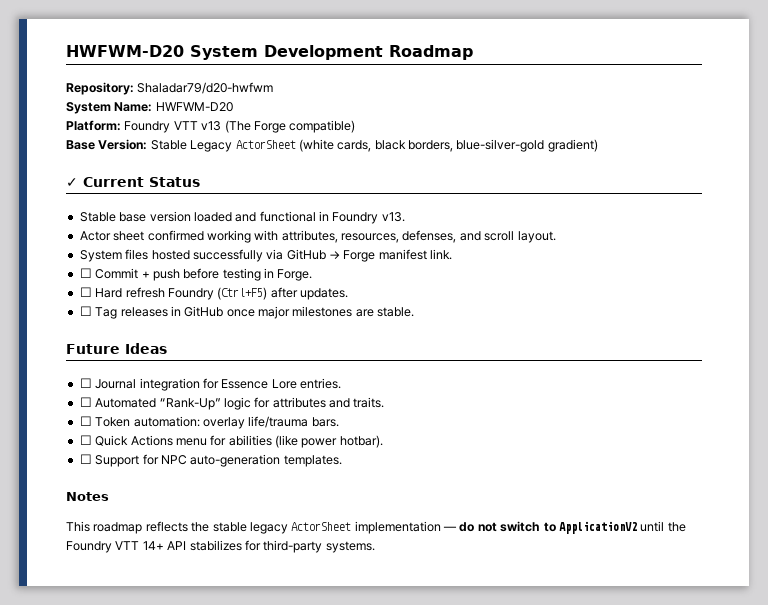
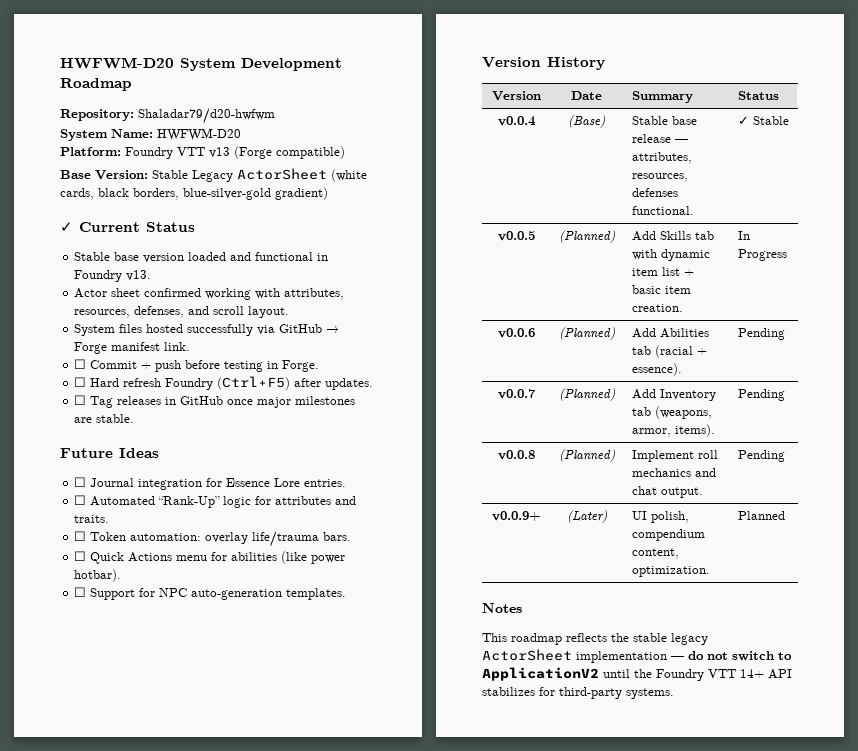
- Platform: Foundry VTT v13 (The Forge compatible)
+ Platform: Foundry VTT v13 (Forge compatible)
+ Version History
+ Version | Date | Summary | Status
+ v0.0.4 | (Base) | Stable base release — attributes, resources, defenses functional. | ✓ Stable
+ v0.0.5 | (Planned) | Add Skills tab with dynamic item list + basic item creation. | In Progress
+ v0.0.6 | (Planned) | Add Abilities tab (racial + essence). | Pending
+ v0.0.7 | (Planned) | Add Inventory tab (weapons, armor, items). | Pending
+ v0.0.8 | (Planned) | Implement roll mechanics and chat output. | Pending
+ v0.0.9+ | (Later) | UI polish, compendium content, optimization. | Planned

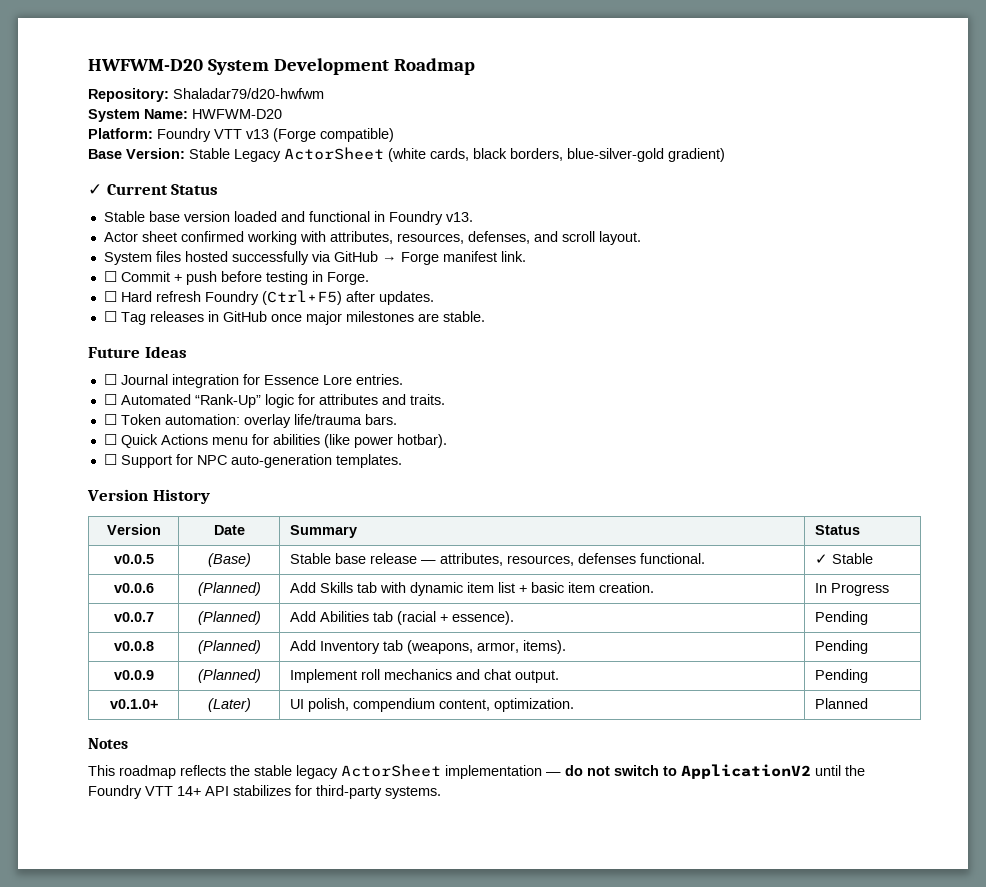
- v0.0.4 | (Base) | Stable base release — attributes, resources, defenses functional. | ✓ Stable
+ v0.0.5 | (Base) | Stable base release — attributes, resources, defenses functional. | ✓ Stable
- v0.0.5 | (Planned) | Add Skills tab with dynamic item list + basic item creation. | In Progress
+ v0.0.6 | (Planned) | Add Skills tab with dynamic item list + basic item creation. | In Progress
- v0.0.6 | (Planned) | Add Abilities tab (racial + essence). | Pending
+ v0.0.7 | (Planned) | Add Abilities tab (racial + essence). | Pending
- v0.0.7 | (Planned) | Add Inventory tab (weapons, armor, items). | Pending
+ v0.0.8 | (Planned) | Add Inventory tab (weapons, armor, items). | Pending
- v0.0.8 | (Planned) | Implement roll mechanics and chat output. | Pending
+ v0.0.9 | (Planned) | Implement roll mechanics and chat output. | Pending
- v0.0.9+ | (Later) | UI polish, compendium content, optimization. | Planned
+ v0.1.0+ | (Later) | UI polish, compendium content, optimization. | Planned

